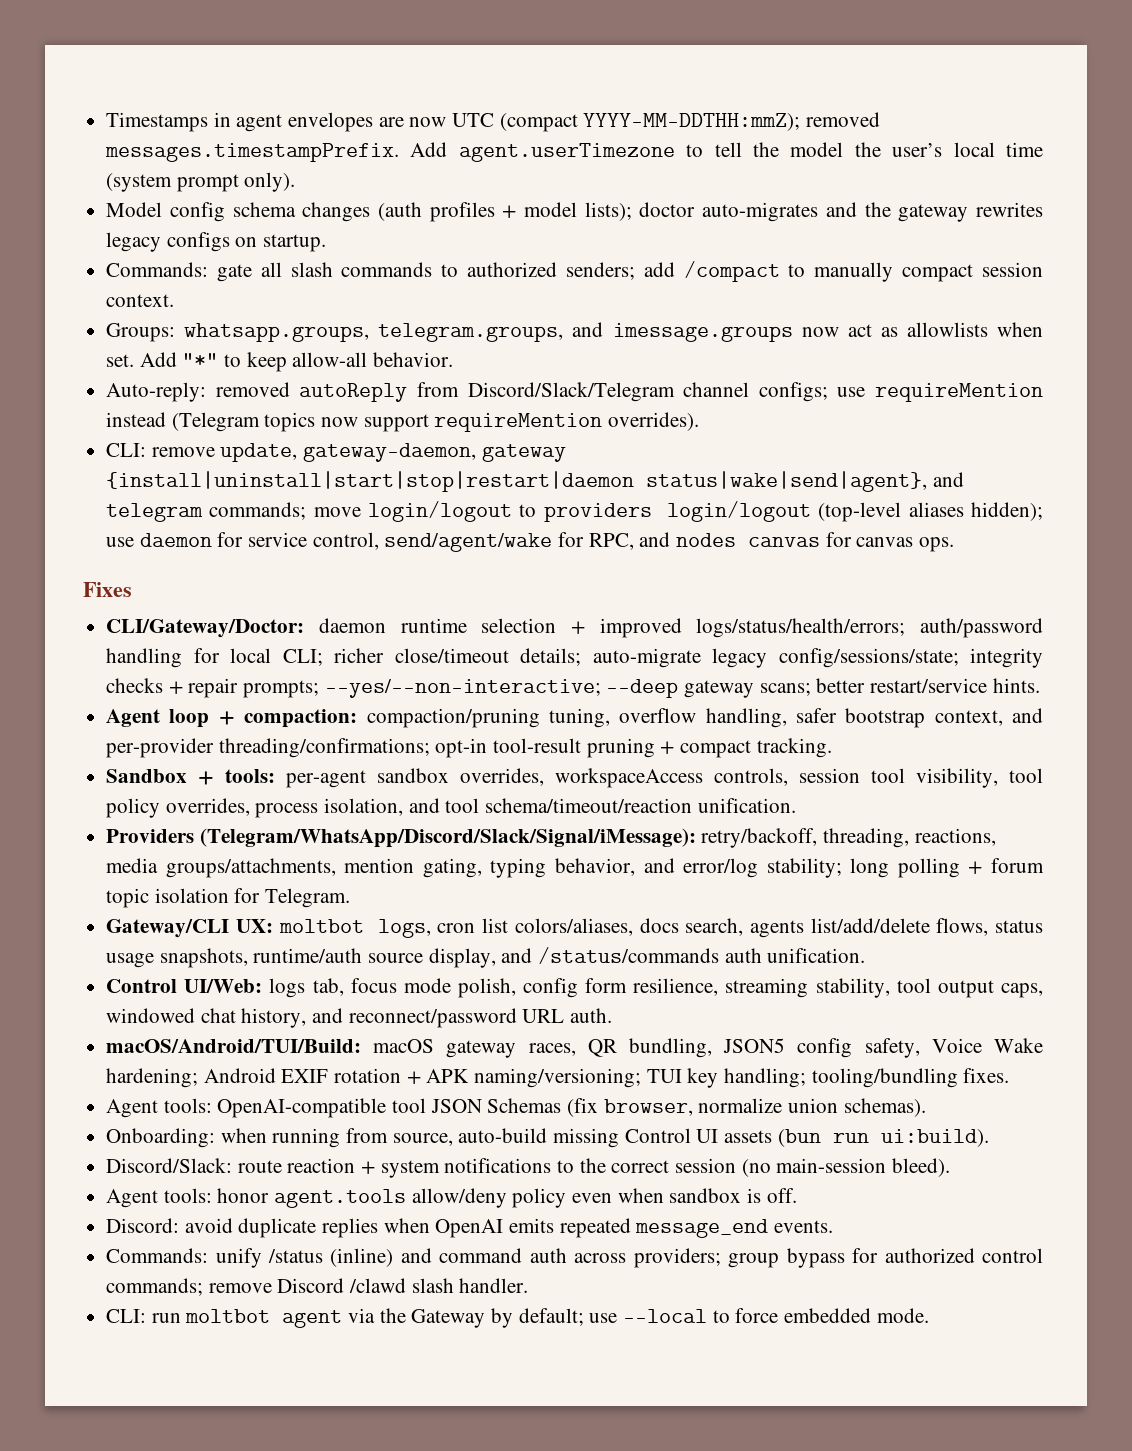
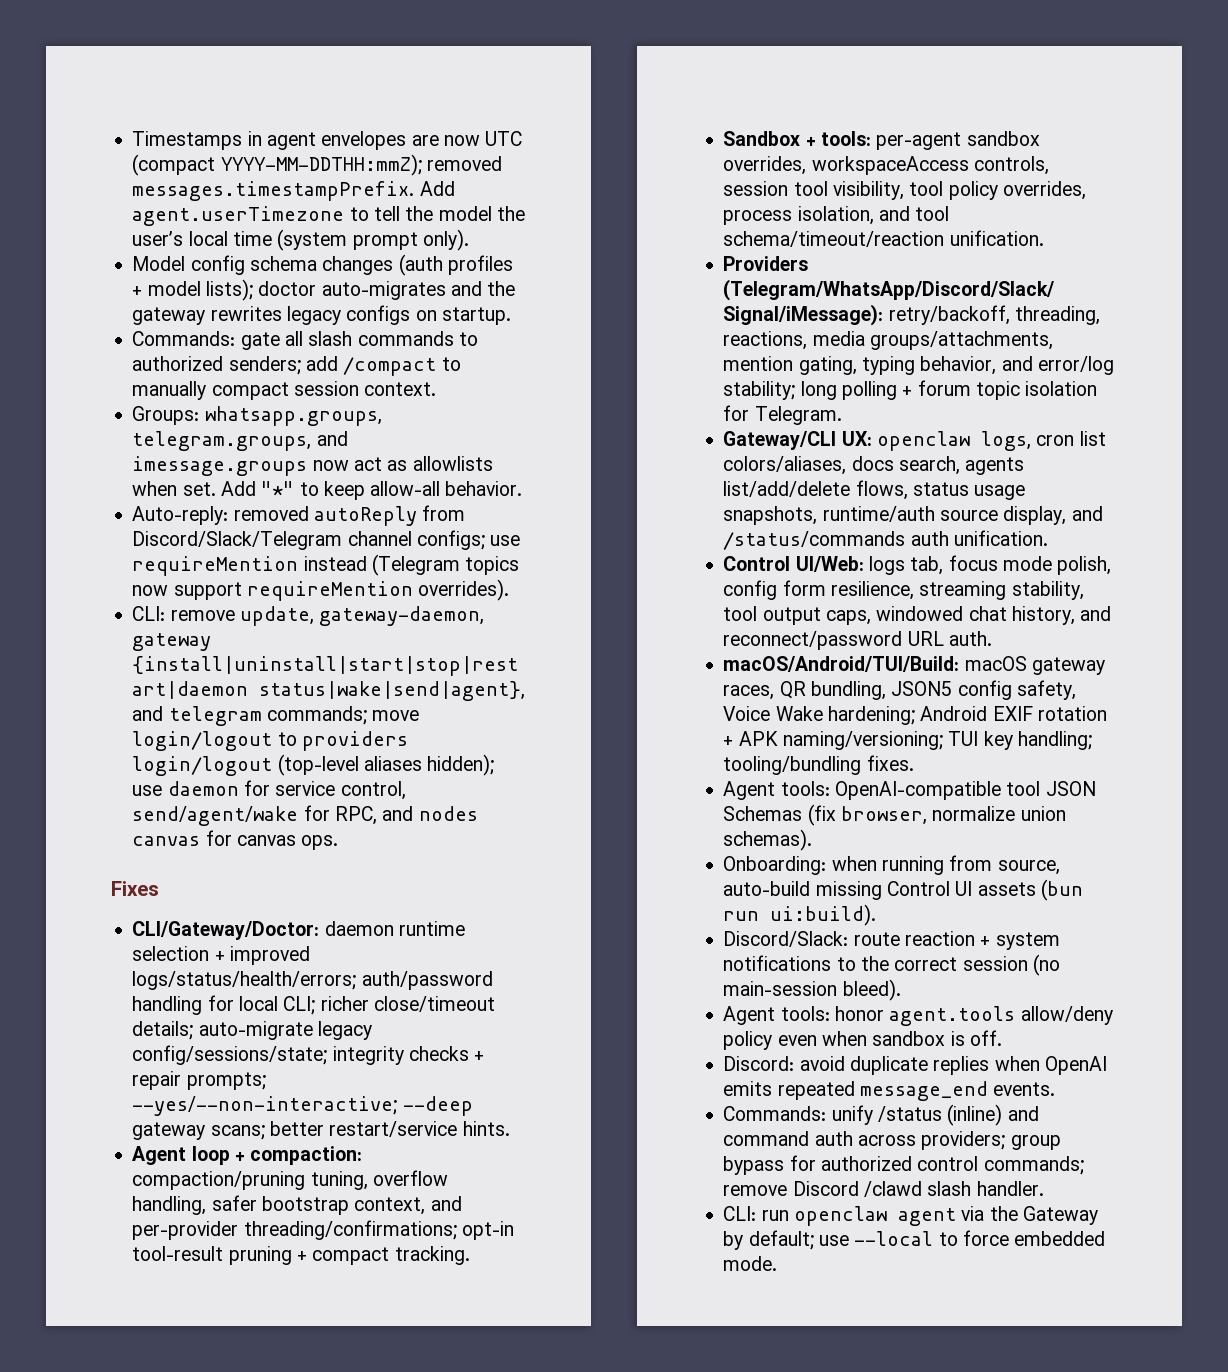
- Gateway/CLI UX: moltbot logs, cron list colors/aliases, docs search, agents list/add/delete flows, status usage snapshots, runtime/auth source display, and /status/commands auth unification.
+ Gateway/CLI UX: openclaw logs, cron list colors/aliases, docs search, agents list/add/delete flows, status usage snapshots, runtime/auth source display, and /status/commands auth unification.
- CLI: run moltbot agent via the Gateway by default; use --local to force embedded mode.
+ CLI: run openclaw agent via the Gateway by default; use --local to force embedded mode.

